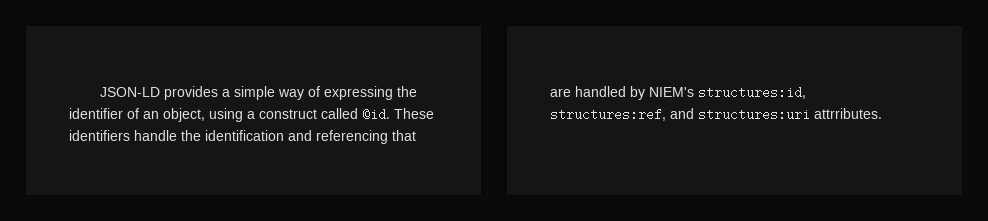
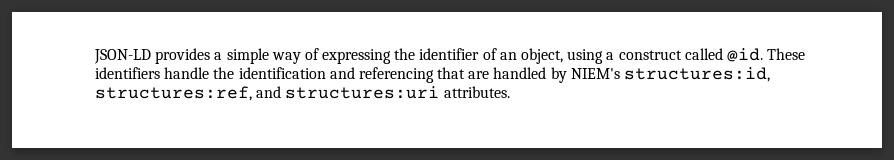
- These identifiers handle the identification and referencing that are handled by NIEM's structures:id, structures:ref, and structures:uri attrributes.
+ These identifiers handle the identification and referencing that are handled by NIEM's structures:id, structures:ref, and structures:uri attributes.

